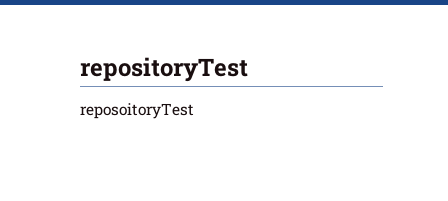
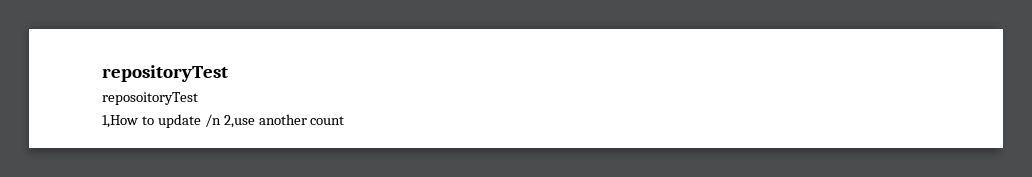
+ 1,How to update /n 2,use another count

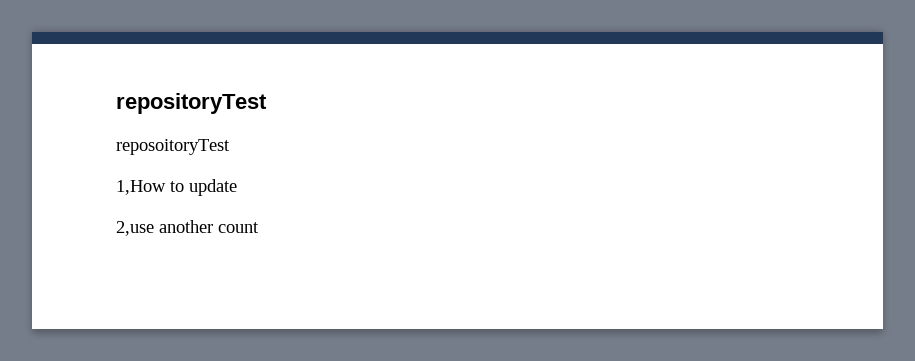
- 1,How to update /n 2,use another count
+ 1,How to update
+ 2,use another count

